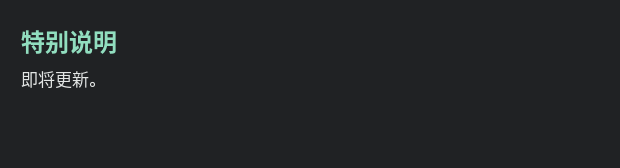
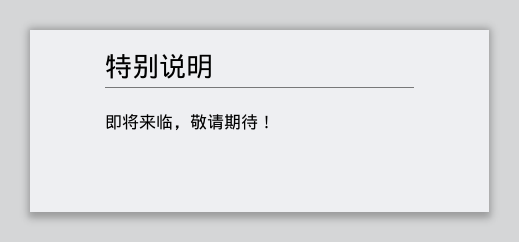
- 即将更新。
+ 即将来临，敬请期待！

